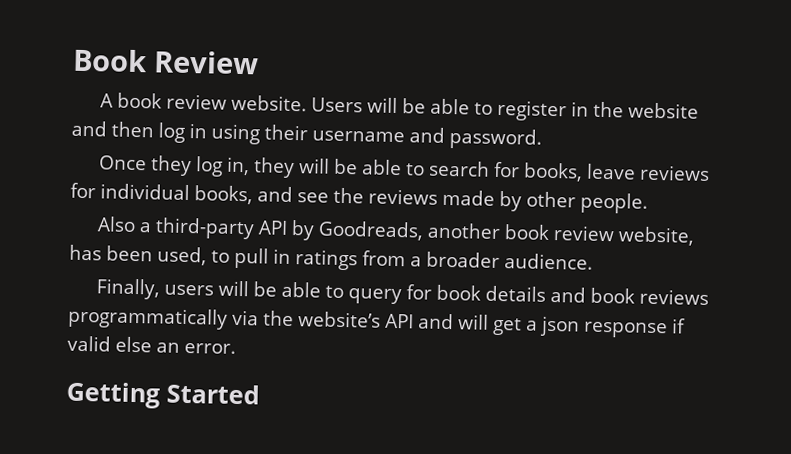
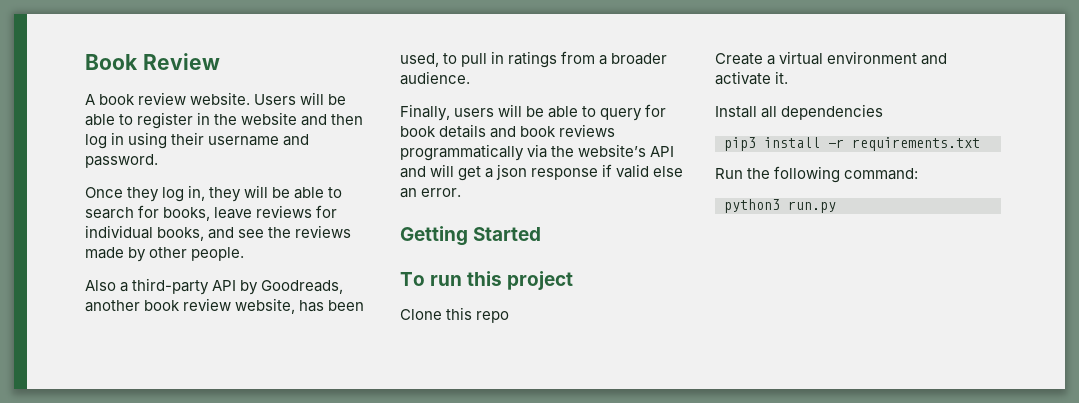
+ To run this project
+ Clone this repo
+ Create a virtual environment and activate it.
+ Install all dependencies
+ pip3 install -r requirements.txt
+ Run the following command:
+ python3 run.py

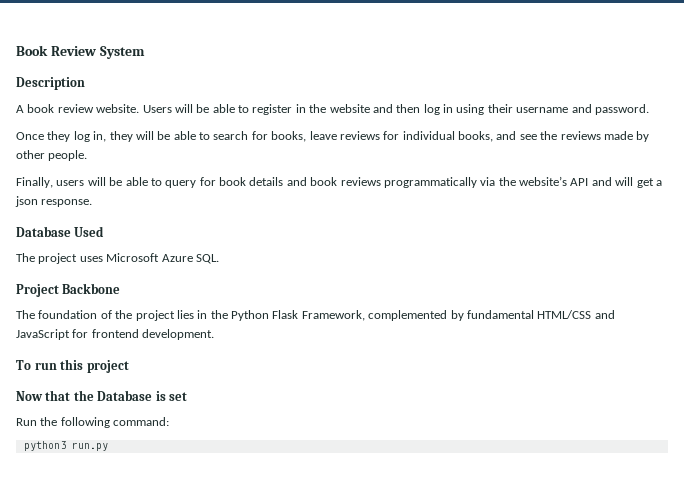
- Book Review
+ Book Review System
+ Description
- Also a third-party API by Goodreads, another book review website, has been used, to pull in ratings from a broader audience.
- Finally, users will be able to query for book details and book reviews programmatically via the website’s API and will get a json response if valid else an error.
- Getting Started
+ Finally, users will be able to query for book details and book reviews programmatically via the website’s API and will get a json response.
+ Database Used
+ The project uses Microsoft Azure SQL.
+ Project Backbone
+ The foundation of the project lies in the Python Flask Framework, complemented by fundamental HTML/CSS and JavaScript for frontend development.
  To run this project
- Clone this repo
- Create a virtual environment and activate it.
- Install all dependencies
- pip3 install -r requirements.txt
+ Now that the Database is set

